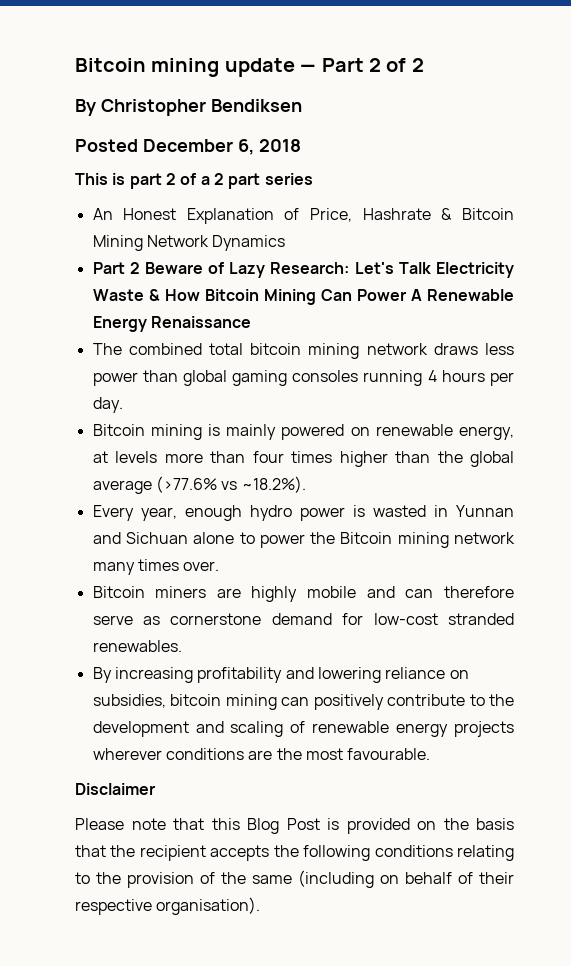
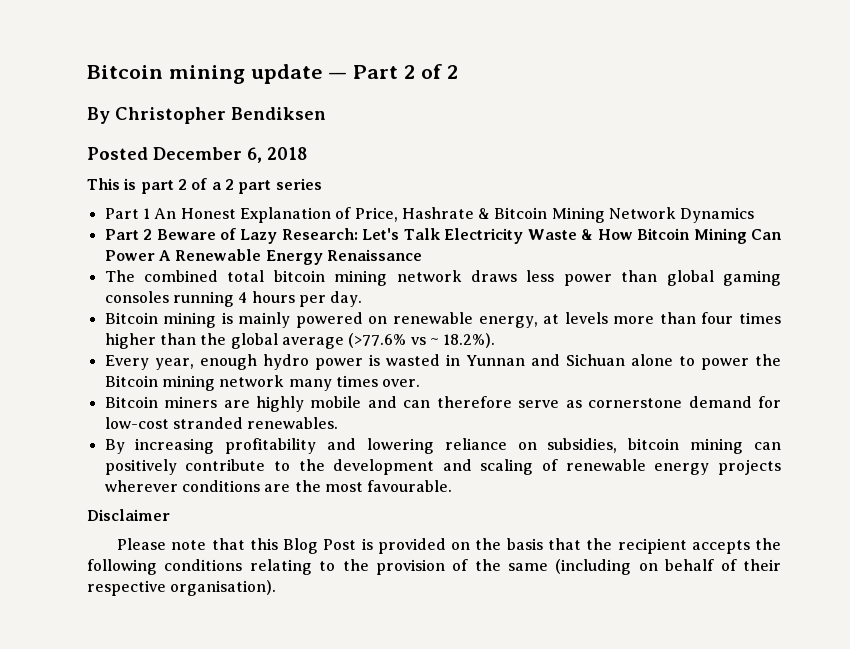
- An Honest Explanation of Price, Hashrate & Bitcoin Mining Network Dynamics
+ Part 1 An Honest Explanation of Price, Hashrate & Bitcoin Mining Network Dynamics
- Bitcoin mining is mainly powered on renewable energy, at levels more than four times higher than the global average (>77.6% vs ~18.2%).
+ Bitcoin mining is mainly powered on renewable energy, at levels more than four times higher than the global average (>77.6% vs ~ 18.2%).

